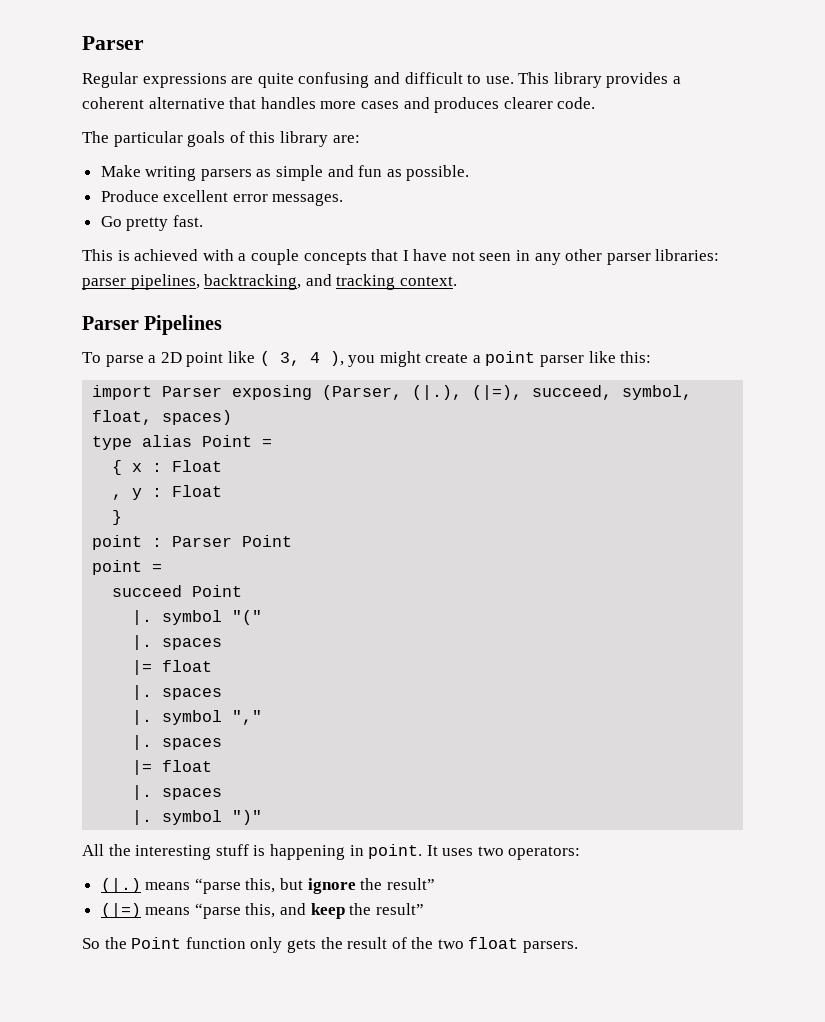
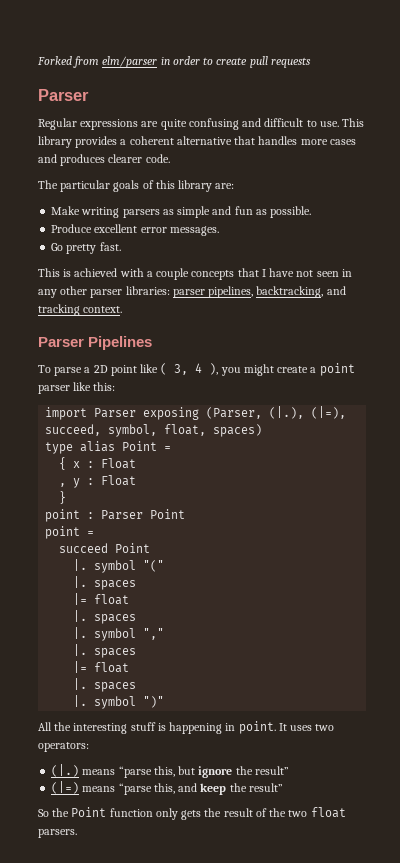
+ Forked from elm/parser in order to create pull requests

